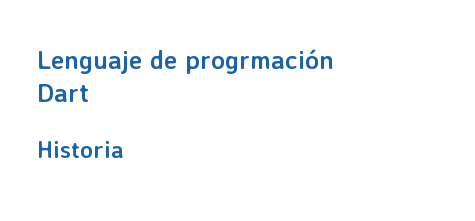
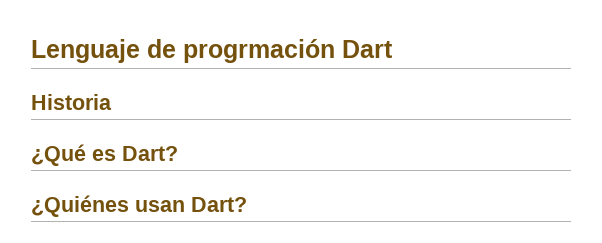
+ ¿Qué es Dart?
+ ¿Quiénes usan Dart?

